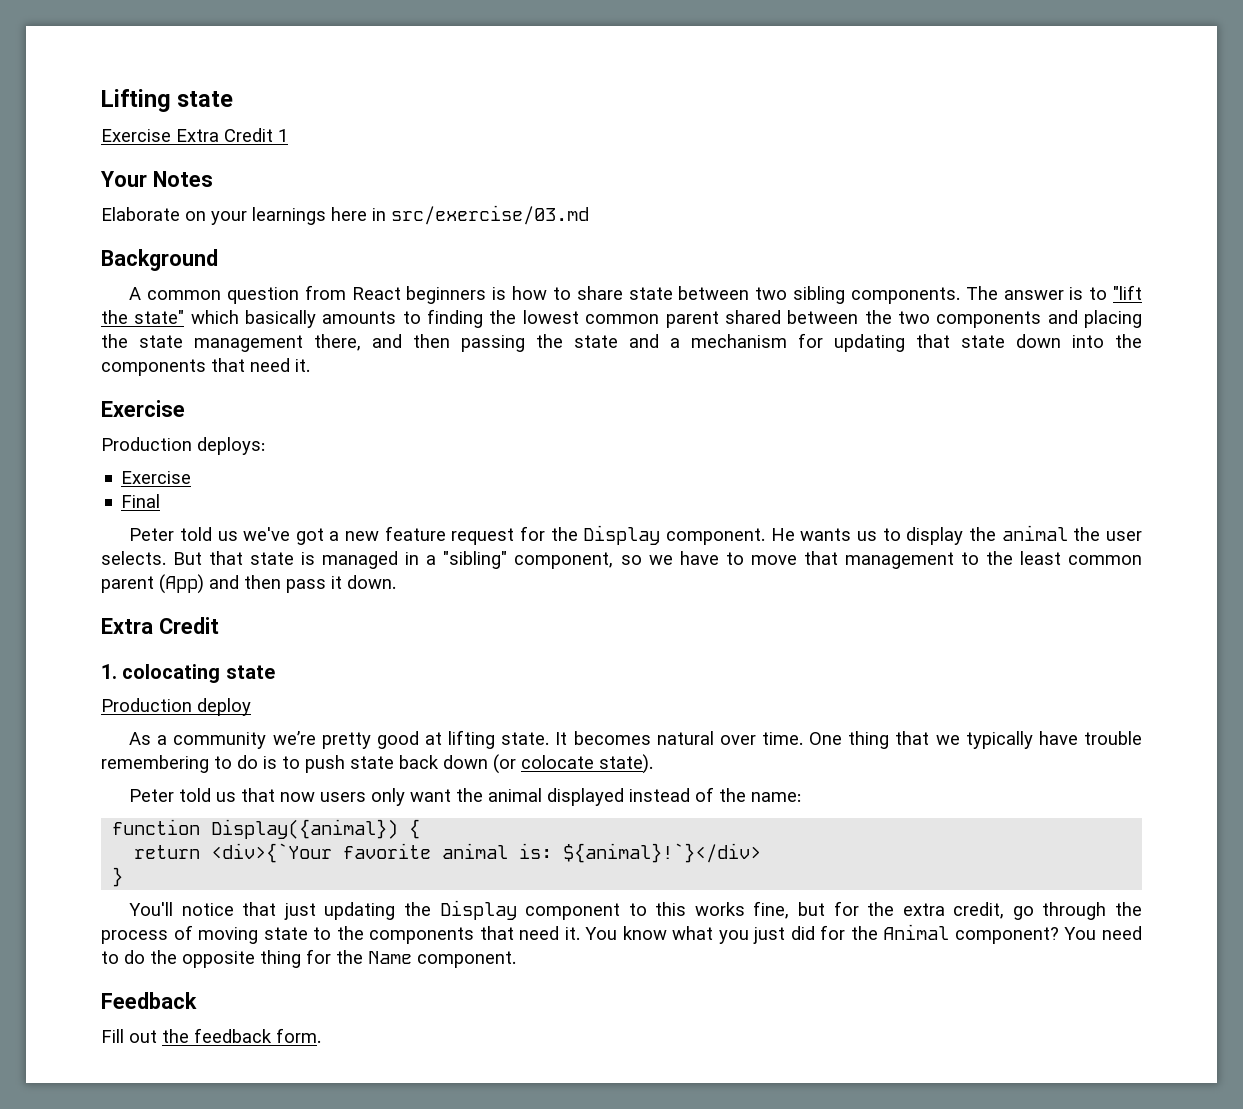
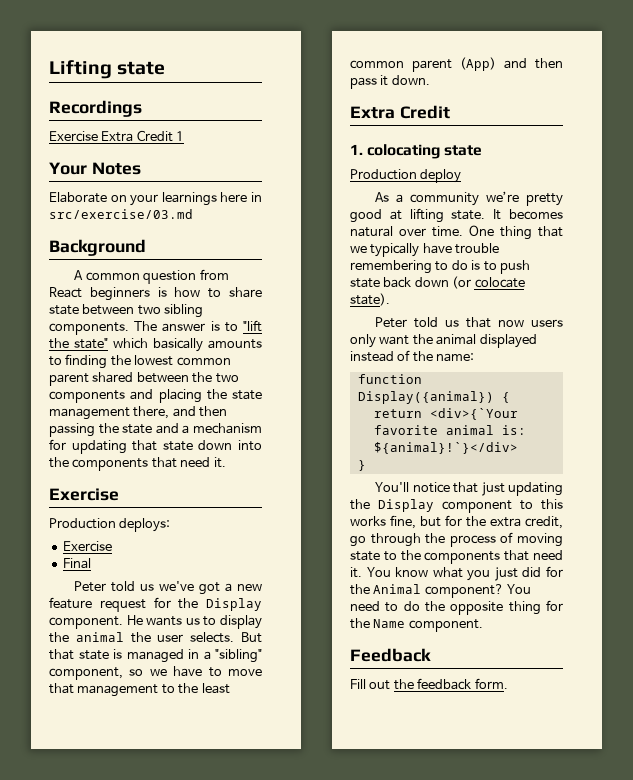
+ Recordings

